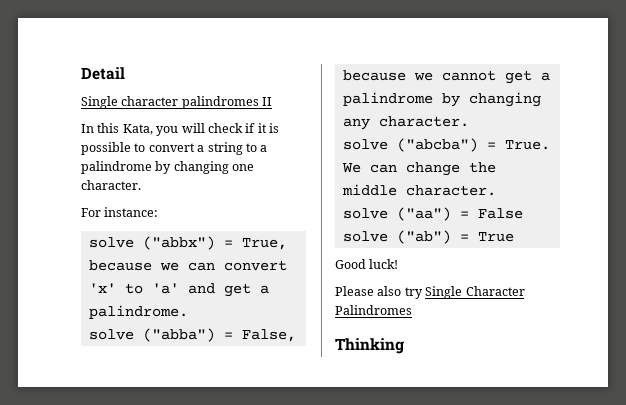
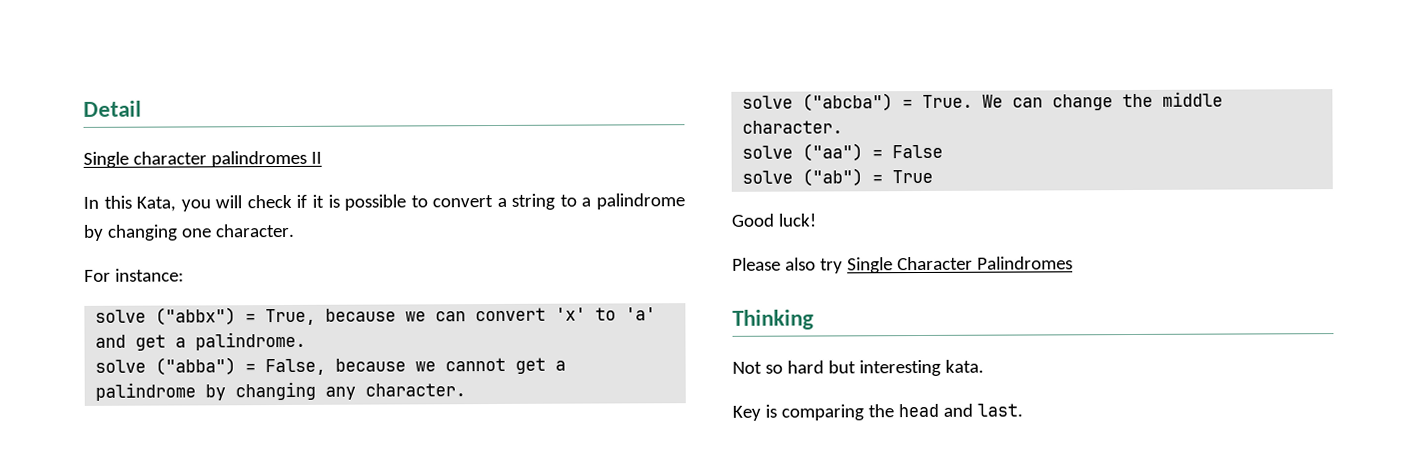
+ Not so hard but interesting kata.
+ Key is comparing the head and last.

